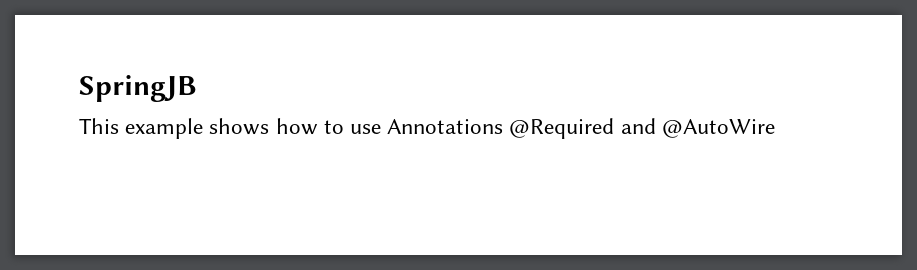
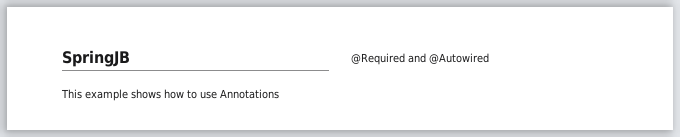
- This example shows how to use Annotations @Required and @AutoWire
+ This example shows how to use Annotations @Required and @Autowired

